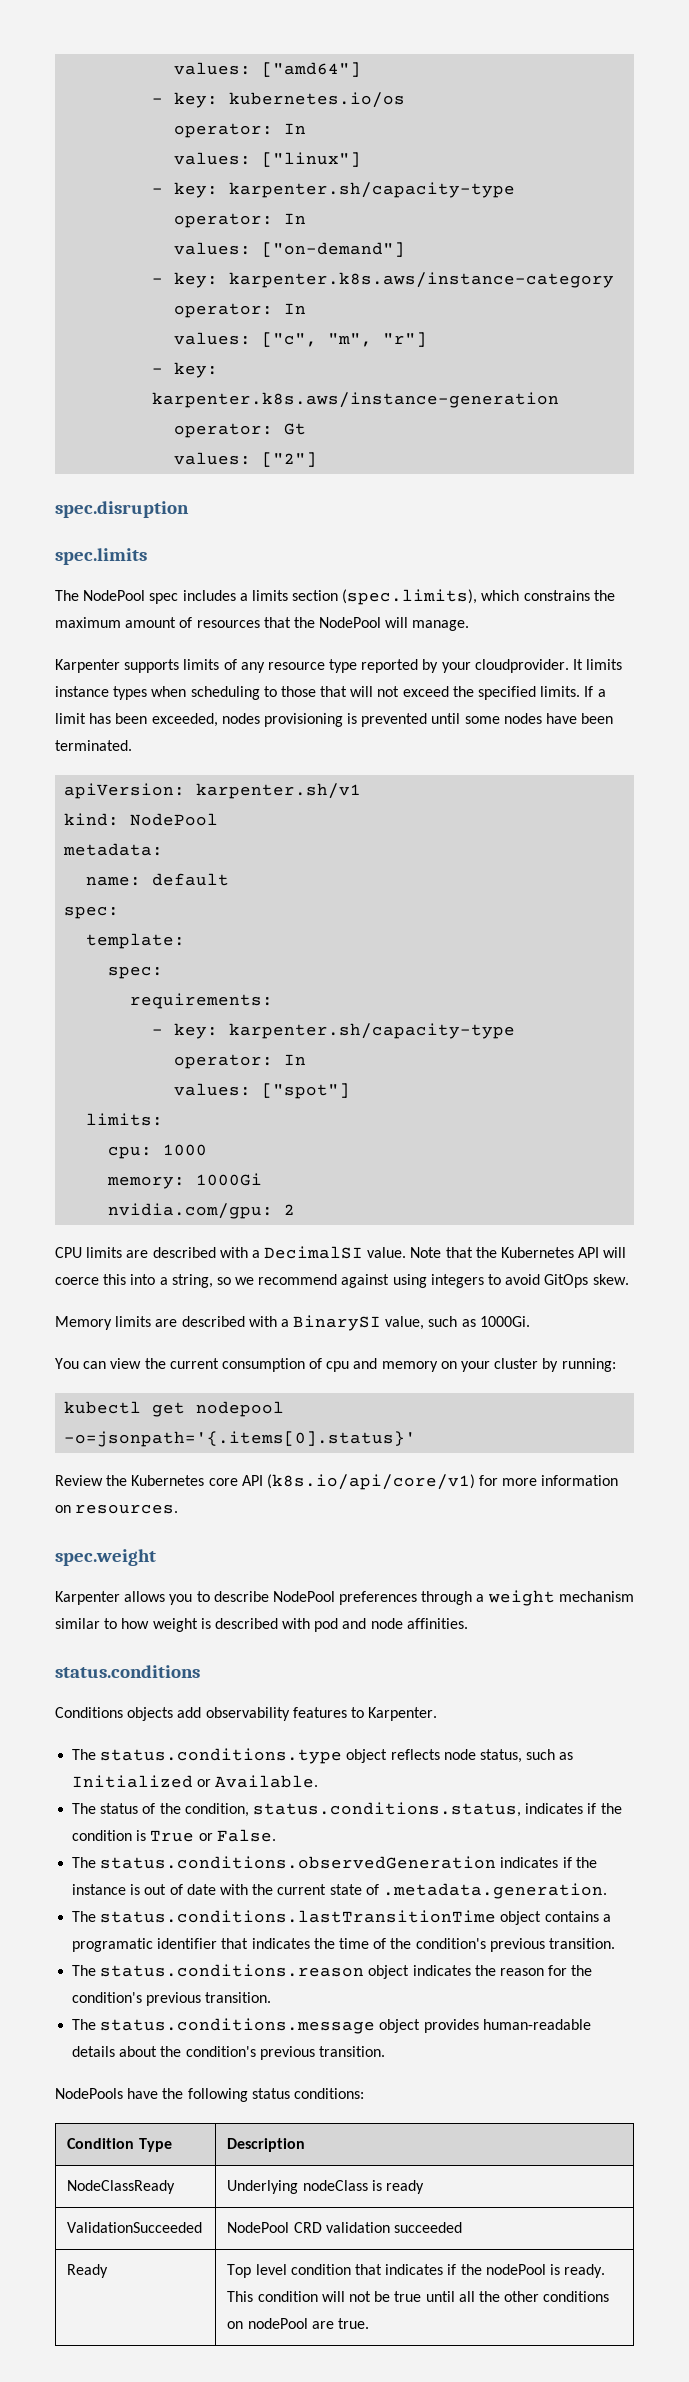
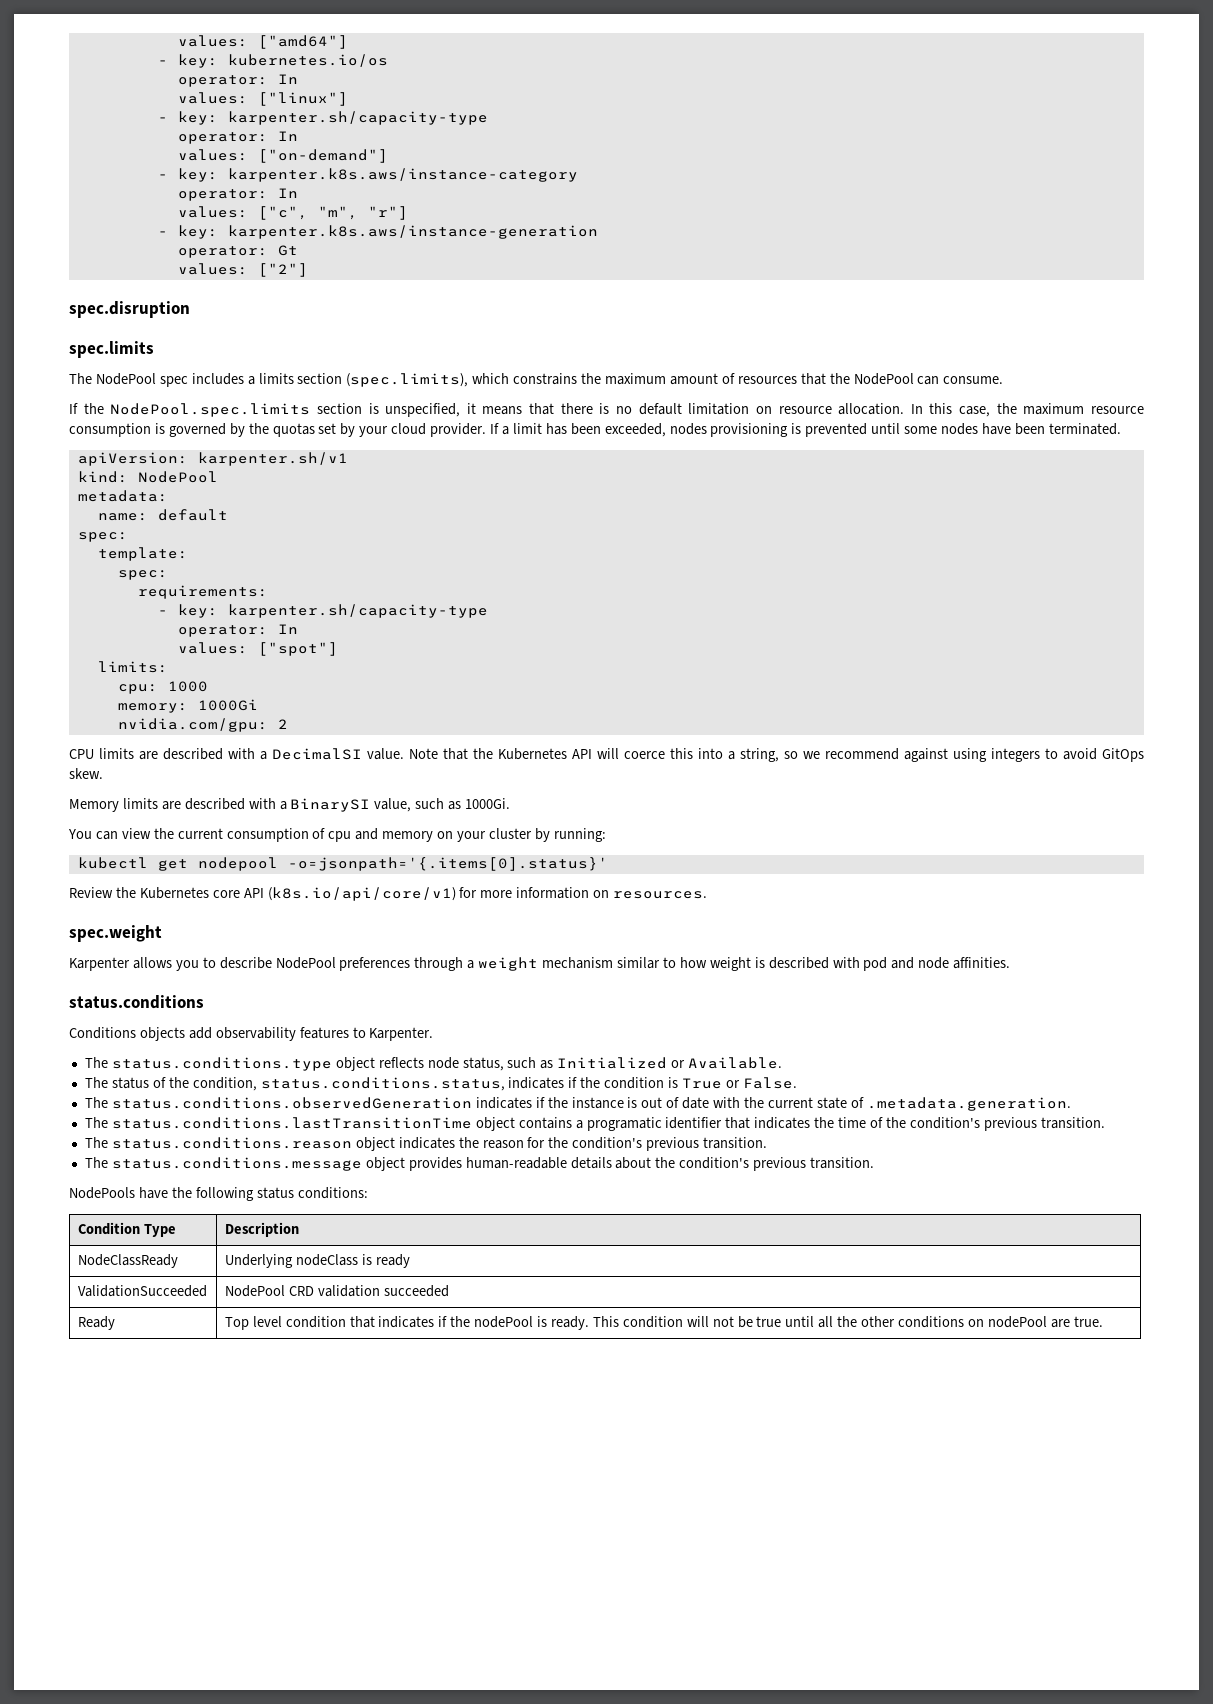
- The NodePool spec includes a limits section (spec.limits), which constrains the maximum amount of resources that the NodePool will manage.
- Karpenter supports limits of any resource type reported by your cloudprovider. It limits instance types when scheduling to those that will not exceed the specified limits.
+ The NodePool spec includes a limits section (spec.limits), which constrains the maximum amount of resources that the NodePool can consume.
+ If the NodePool.spec.limits section is unspecified, it means that there is no default limitation on resource allocation. In this case, the maximum resource consumption is governed by the quotas set by your cloud provider.

